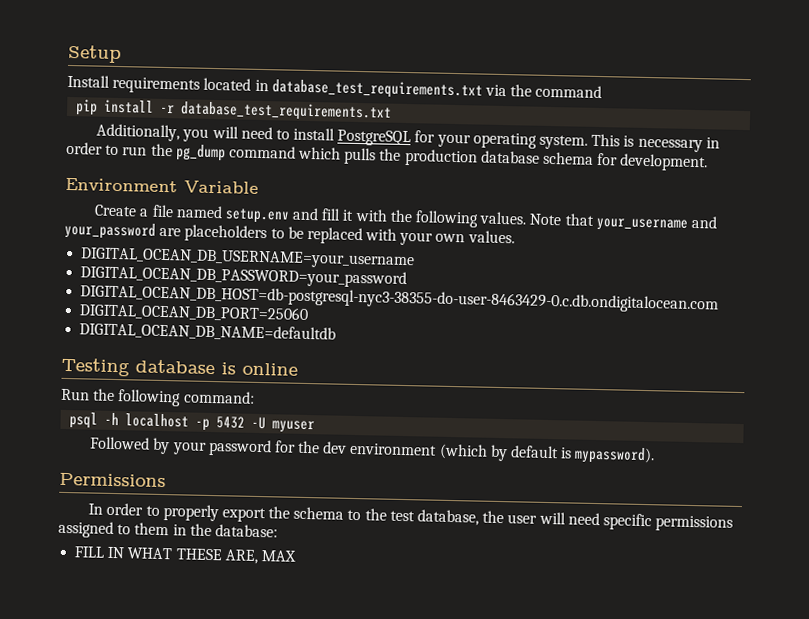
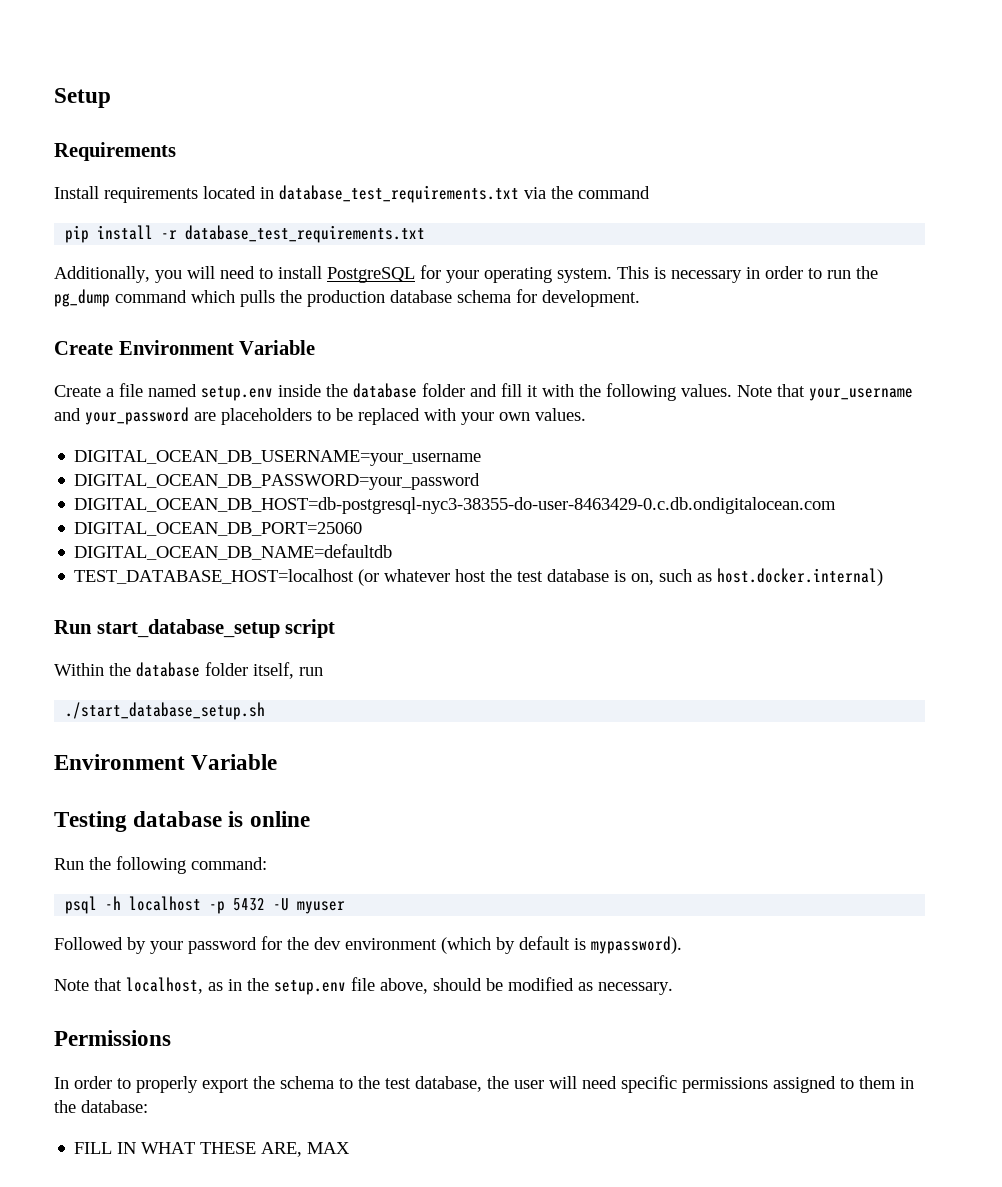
+ Requirements
- Environment Variable
+ Create Environment Variable
- Create a file named setup.env and fill it with the following values.
+ Create a file named setup.env inside the database folder and fill it with the following values.
+ TEST_DATABASE_HOST=localhost (or whatever host the test database is on, such as host.docker.internal)
+ Run start_database_setup script
+ Within the database folder itself, run
+ ./start_database_setup.sh
+ Environment Variable
+ Note that localhost, as in the setup.env file above, should be modified as necessary.

